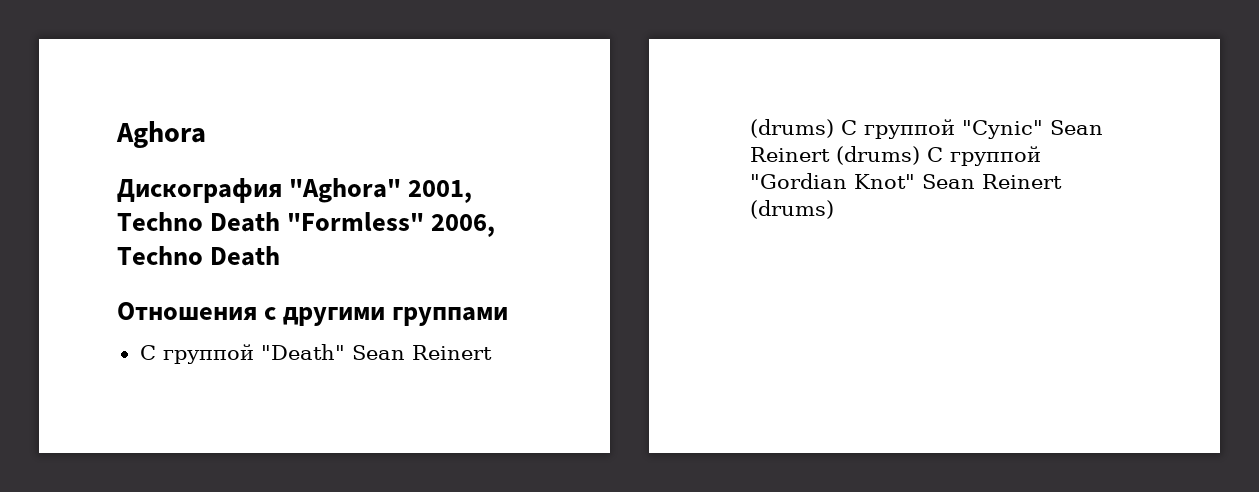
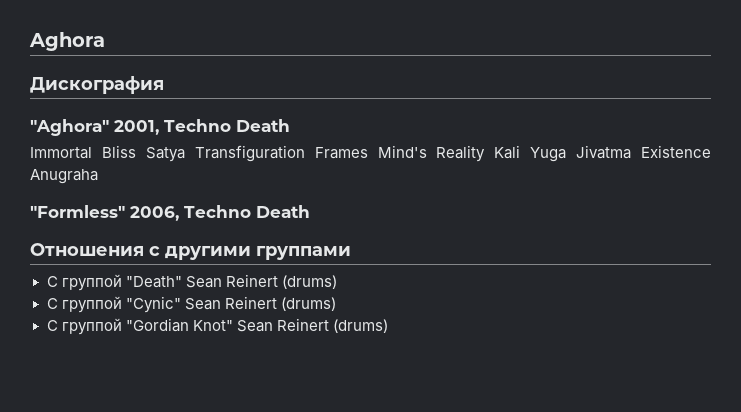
- Дискография "Aghora" 2001, Techno Death "Formless" 2006, Techno Death
+ Дискография
+ "Aghora" 2001, Techno Death
+ Immortal Bliss Satya Transfiguration Frames Mind's Reality Kali Yuga Jivatma Existence Anugraha
+ "Formless" 2006, Techno Death
- C группой "Death" Sean Reinert (drums) C группой "Cynic" Sean Reinert (drums) C группой "Gordian Knot" Sean Reinert (drums)
+ C группой "Death" Sean Reinert (drums)
+ C группой "Cynic" Sean Reinert (drums)
+ C группой "Gordian Knot" Sean Reinert (drums)

